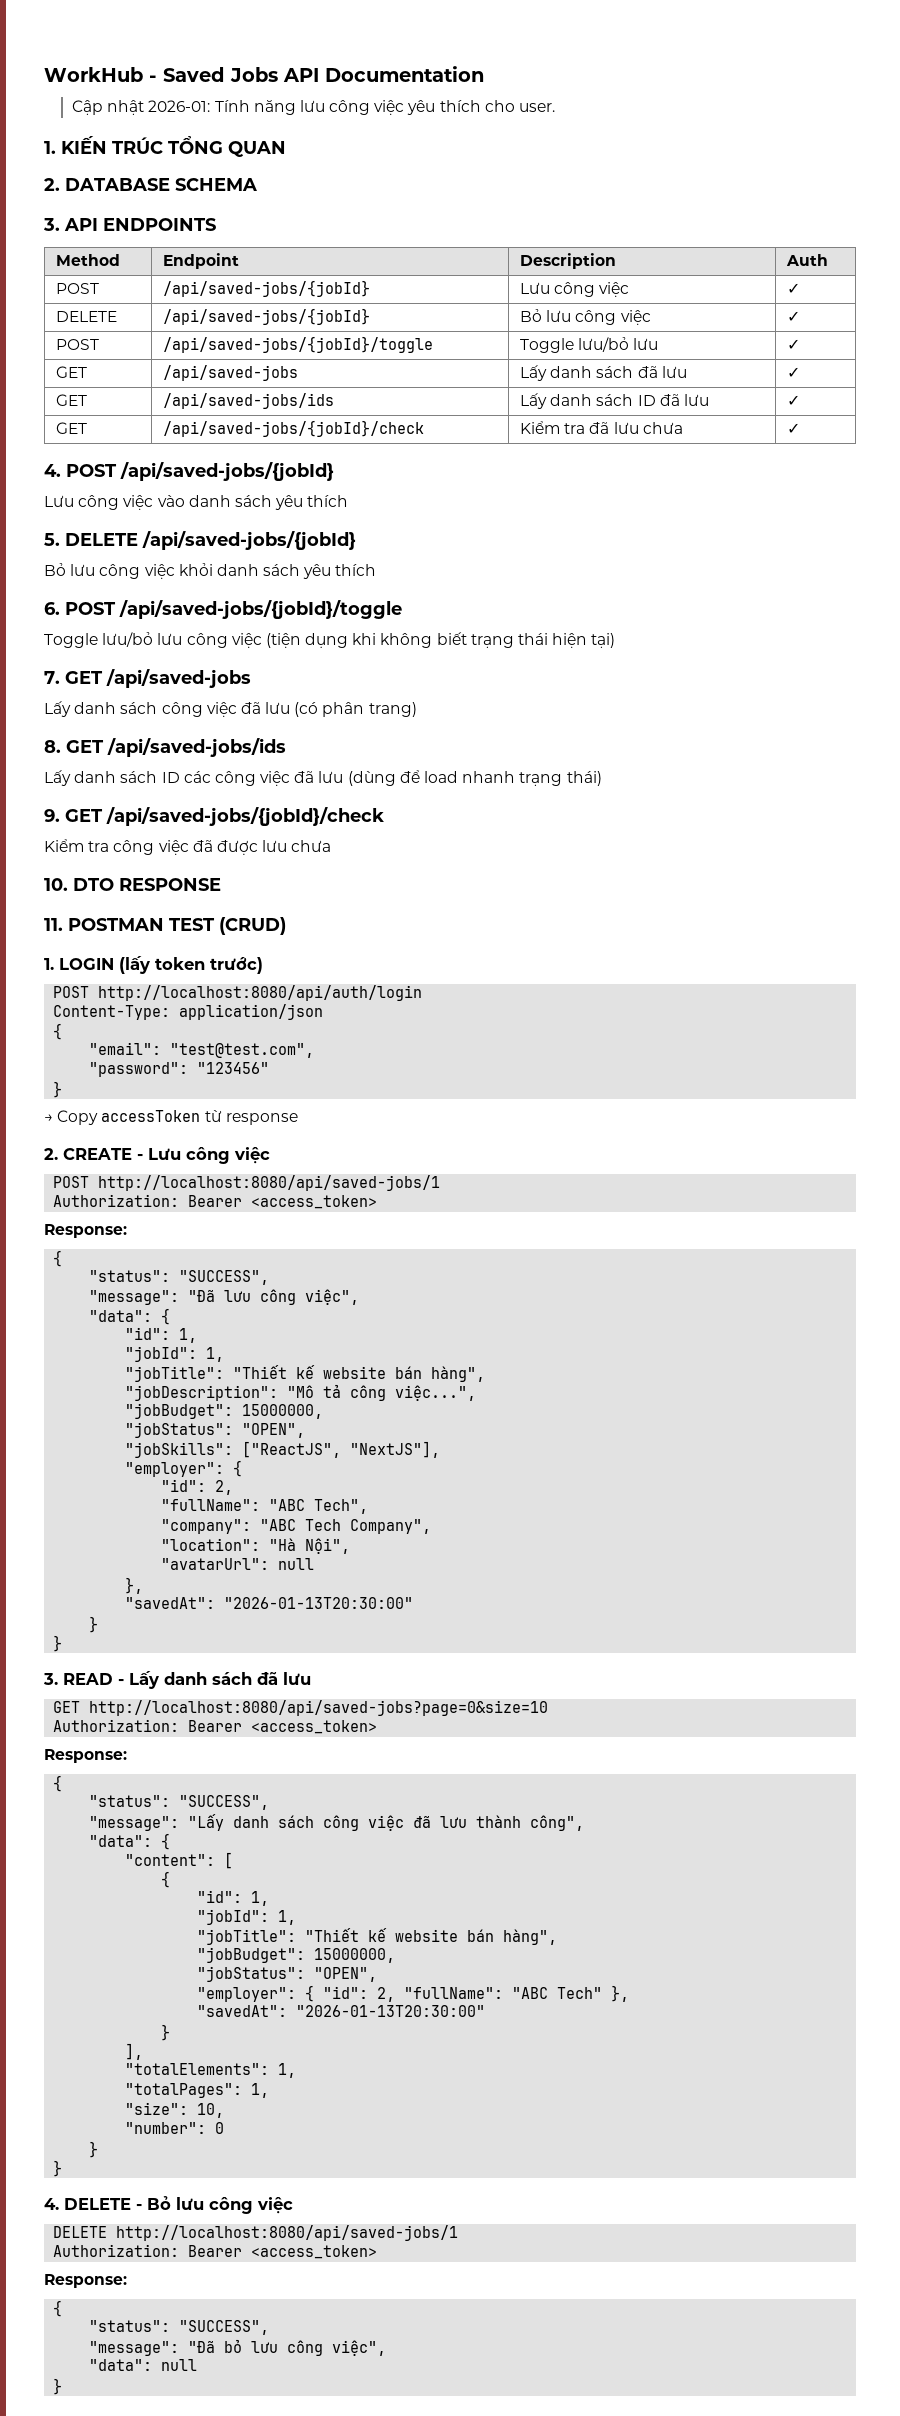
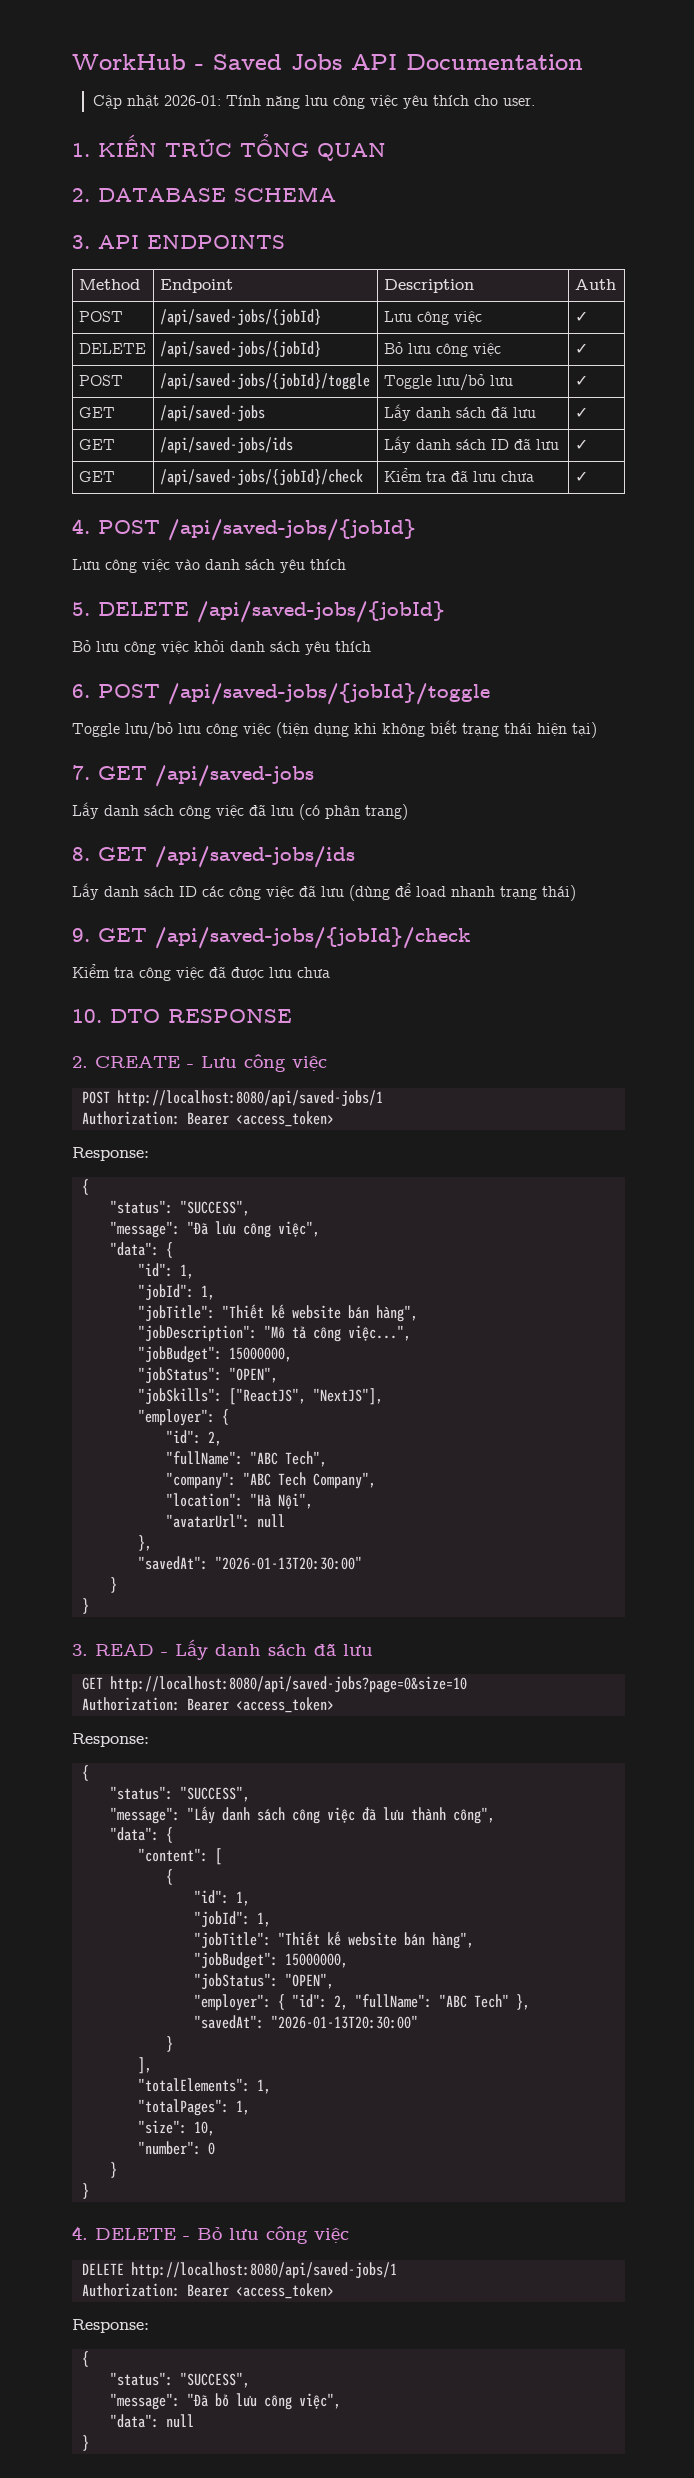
- 11. POSTMAN TEST (CRUD)
- 1. LOGIN (lấy token trước)
- POST http://localhost:8080/api/auth/login
- Content-Type: application/json
- {
- "email": "test@test.com",
- "password": "123456"
- }
- → Copy accessToken từ response

